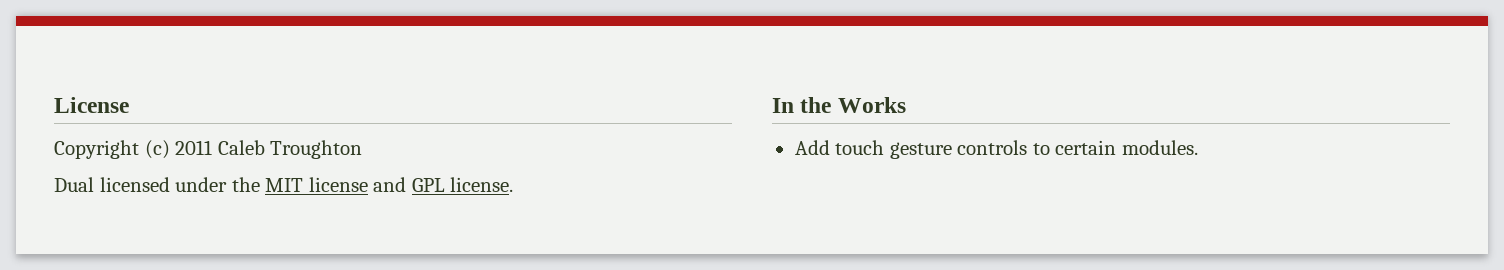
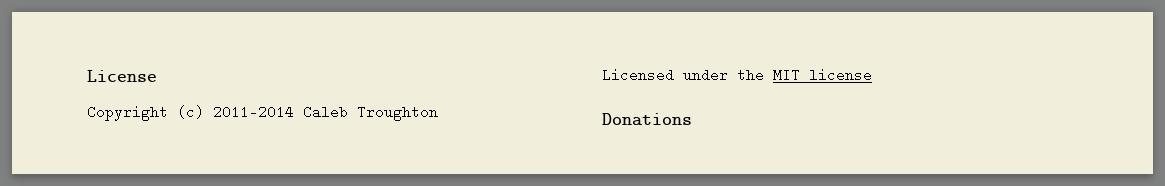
- Copyright (c) 2011 Caleb Troughton
+ Copyright (c) 2011-2014 Caleb Troughton
- Dual licensed under the MIT license and GPL license.
- In the Works
- Add touch gesture controls to certain modules.
+ Licensed under the MIT license
+ Donations

